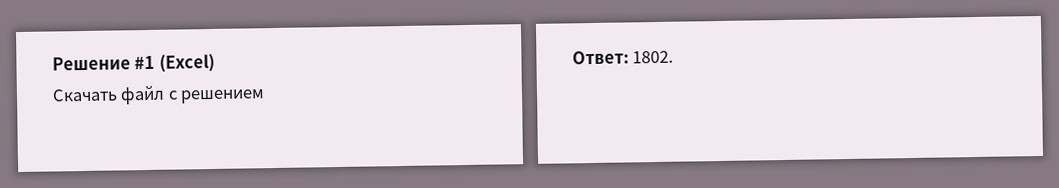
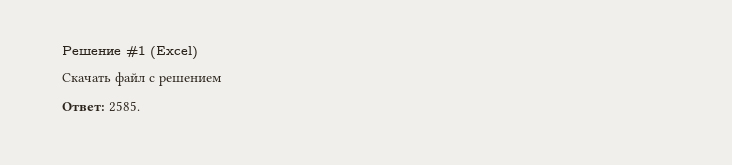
- Ответ: 1802.
+ Ответ: 2585.

